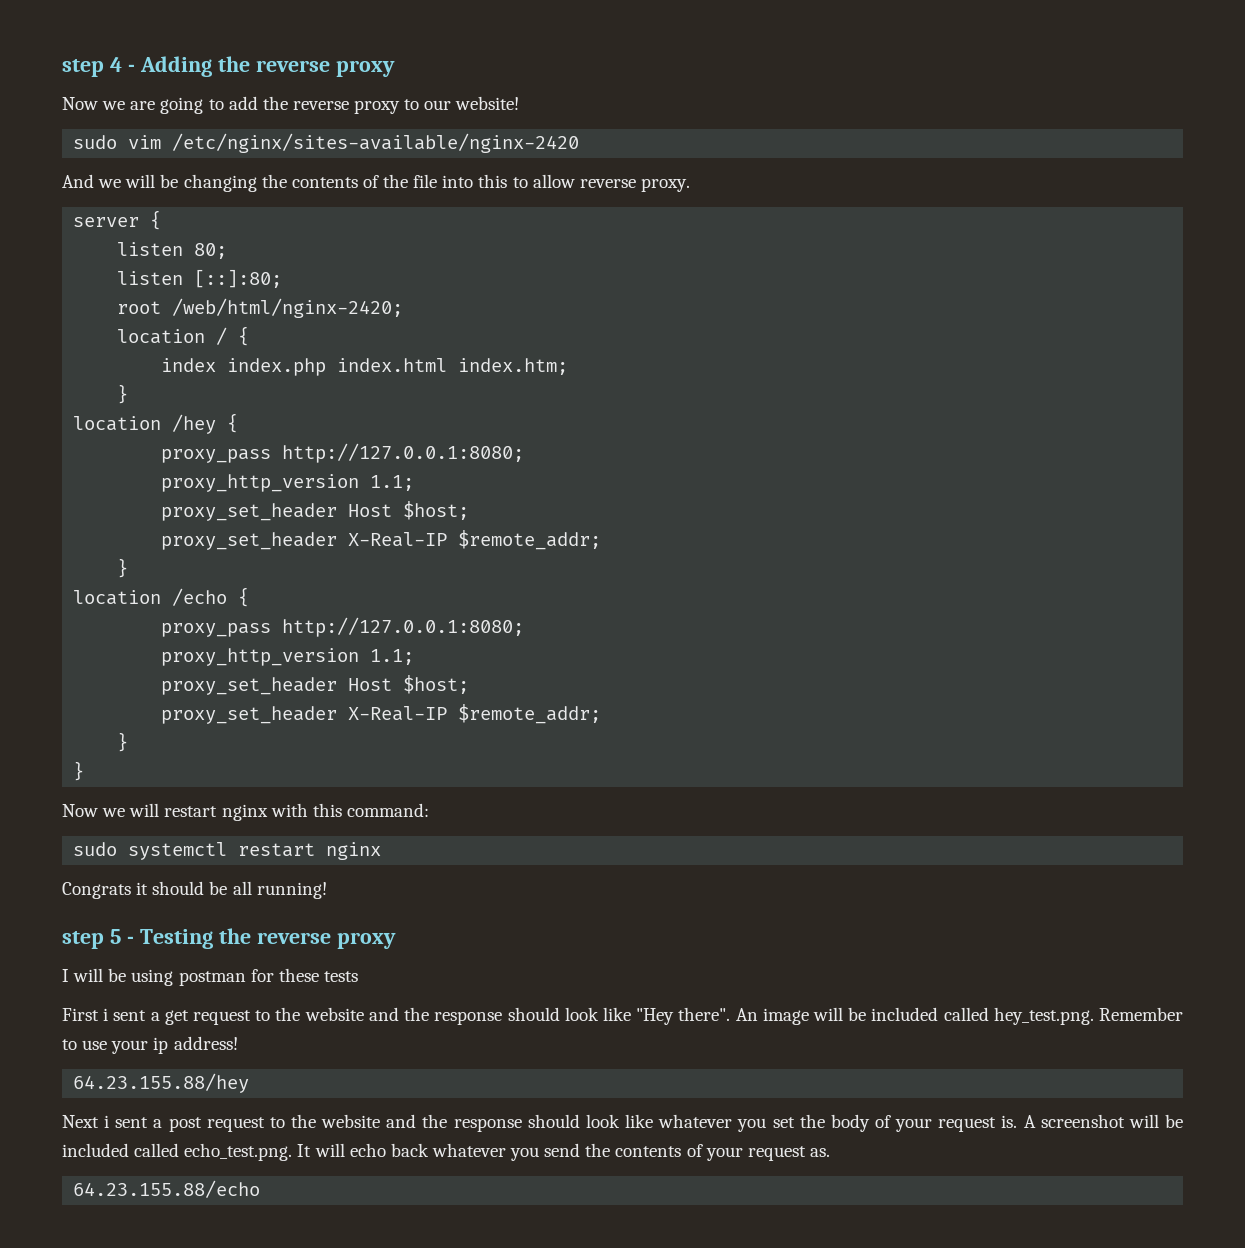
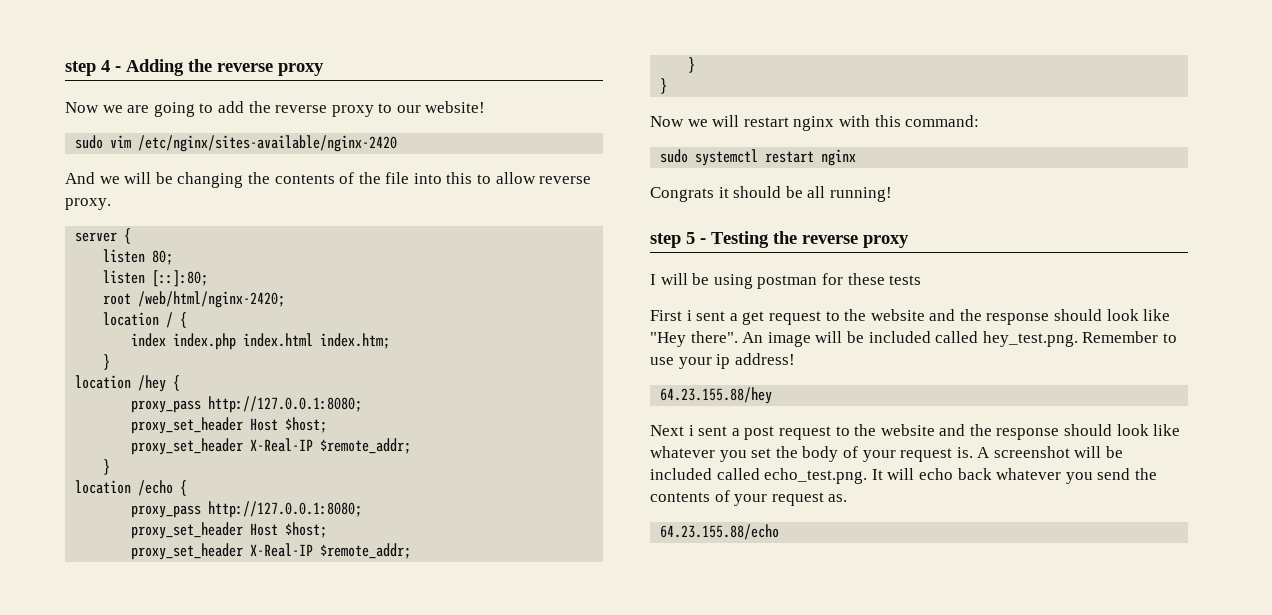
  location /hey {
  proxy_pass http://127.0.0.1:8080;
- proxy_http_version 1.1;
  location /echo {
  proxy_pass http://127.0.0.1:8080;
- proxy_http_version 1.1;

